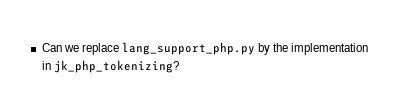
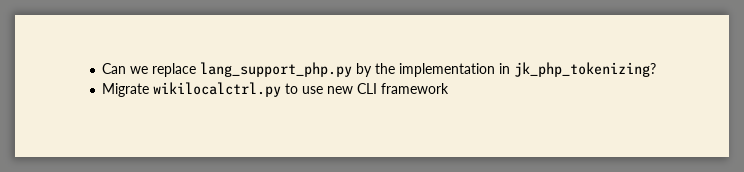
+ Migrate wikilocalctrl.py to use new CLI framework

